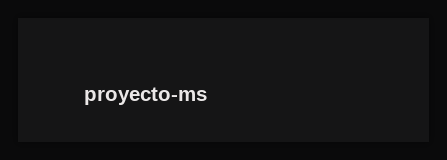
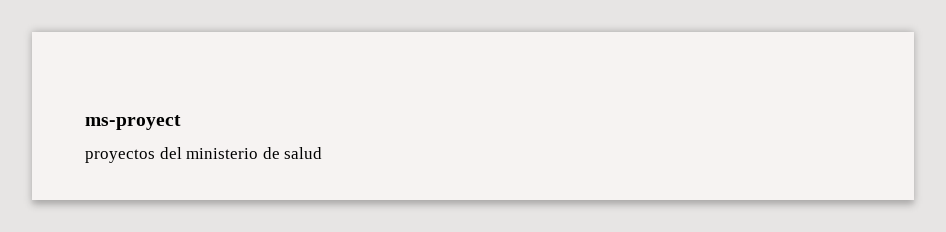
- proyecto-ms
+ ms-proyect
+ proyectos del ministerio de salud

